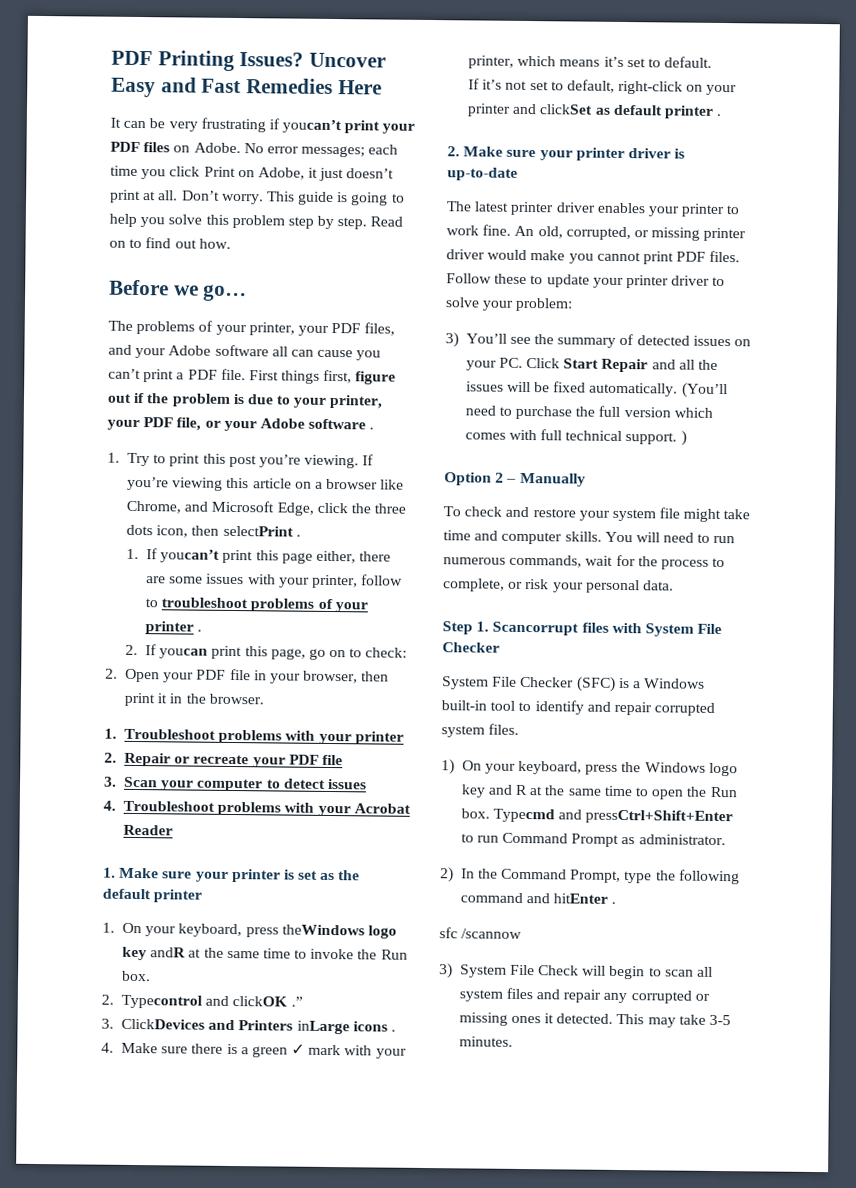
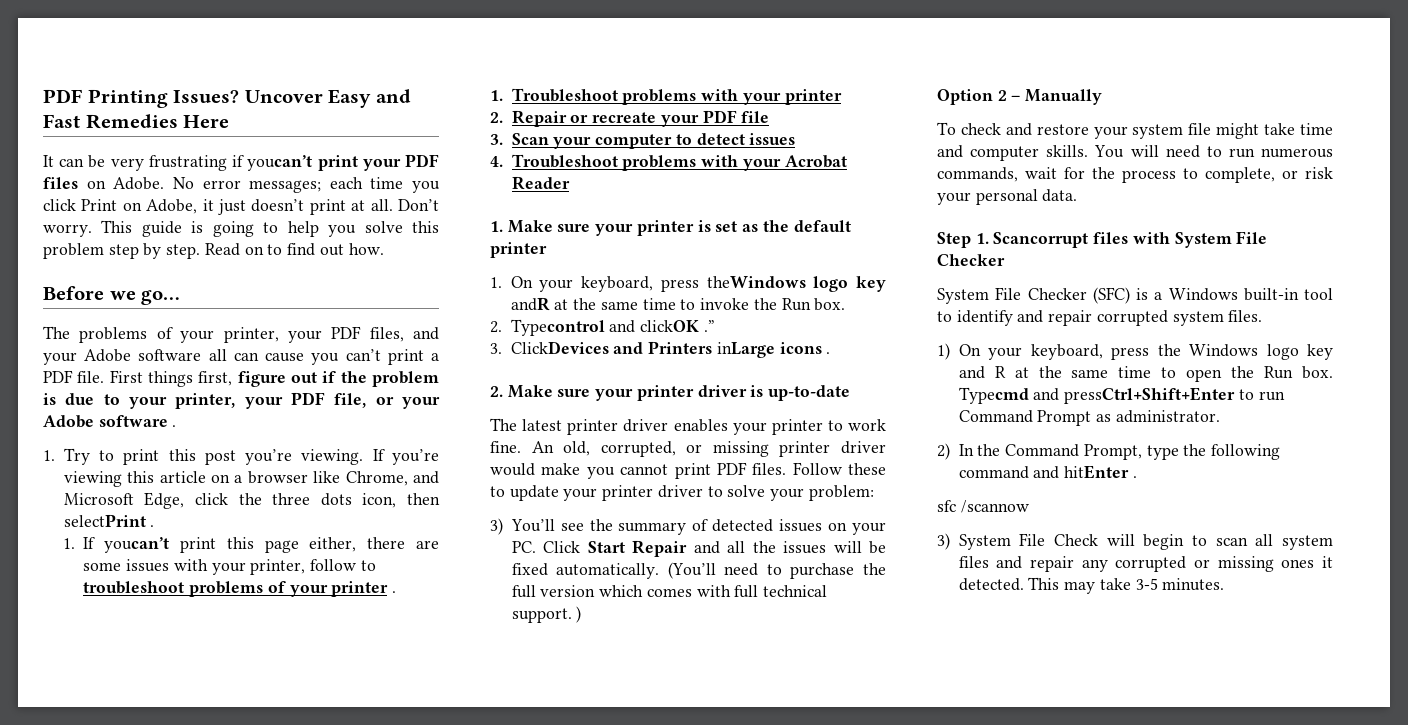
- 2. If youcan print this page, go on to check:
- 2. Open your PDF file in your browser, then print it in the browser.
- 4. Make sure there is a green ✓ mark with your printer, which means it’s set to default.
- If it’s not set to default, right-click on your printer and clickSet as default printer .

